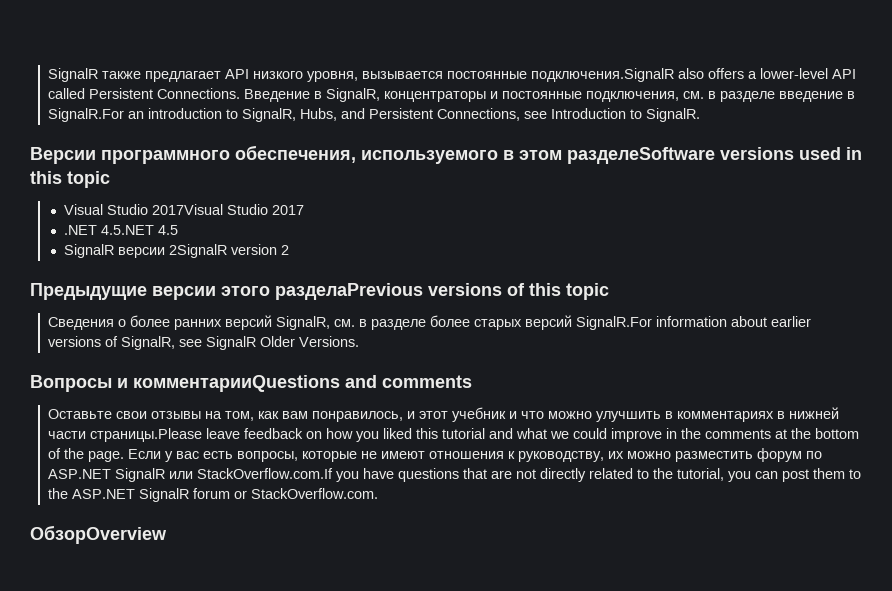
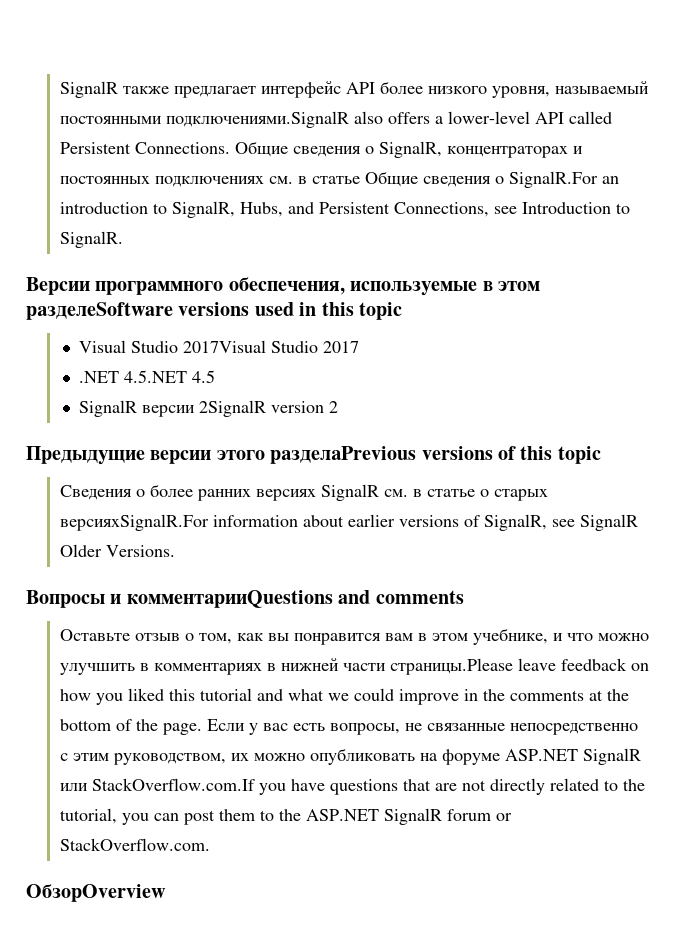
- SignalR также предлагает API низкого уровня, вызывается постоянные подключения.SignalR also offers a lower-level API called Persistent Connections.
+ SignalR также предлагает интерфейс API более низкого уровня, называемый постоянными подключениями.SignalR also offers a lower-level API called Persistent Connections.
- Введение в SignalR, концентраторы и постоянные подключения, см. в разделе введение в SignalR.For an introduction to SignalR, Hubs, and Persistent Connections, see Introduction to SignalR.
+ Общие сведения о SignalR, концентраторах и постоянных подключениях см. в статье Общие сведения о SignalR.For an introduction to SignalR, Hubs, and Persistent Connections, see Introduction to SignalR.
- Версии программного обеспечения, используемого в этом разделеSoftware versions used in this topic
+ Версии программного обеспечения, используемые в этом разделеSoftware versions used in this topic
- Сведения о более ранних версий SignalR, см. в разделе более старых версий SignalR.For information about earlier versions of SignalR, see SignalR Older Versions.
+ Сведения о более ранних версиях SignalR см. в статье о старых версияхSignalR.For information about earlier versions of SignalR, see SignalR Older Versions.
- Оставьте свои отзывы на том, как вам понравилось, и этот учебник и что можно улучшить в комментариях в нижней части страницы.Please leave feedback on how you liked this tutorial and what we could improve in the comments at the bottom of the page.
+ Оставьте отзыв о том, как вы понравится вам в этом учебнике, и что можно улучшить в комментариях в нижней части страницы.Please leave feedback on how you liked this tutorial and what we could improve in the comments at the bottom of the page.
- Если у вас есть вопросы, которые не имеют отношения к руководству, их можно разместить форум по ASP.NET SignalR или StackOverflow.com.If you have questions that are not directly related to the tutorial, you can post them to the ASP.NET SignalR forum or StackOverflow.com.
+ Если у вас есть вопросы, не связанные непосредственно с этим руководством, их можно опубликовать на форуме ASP.NET SignalR или StackOverflow.com.If you have questions that are not directly related to the tutorial, you can post them to the ASP.NET SignalR forum or StackOverflow.com.

